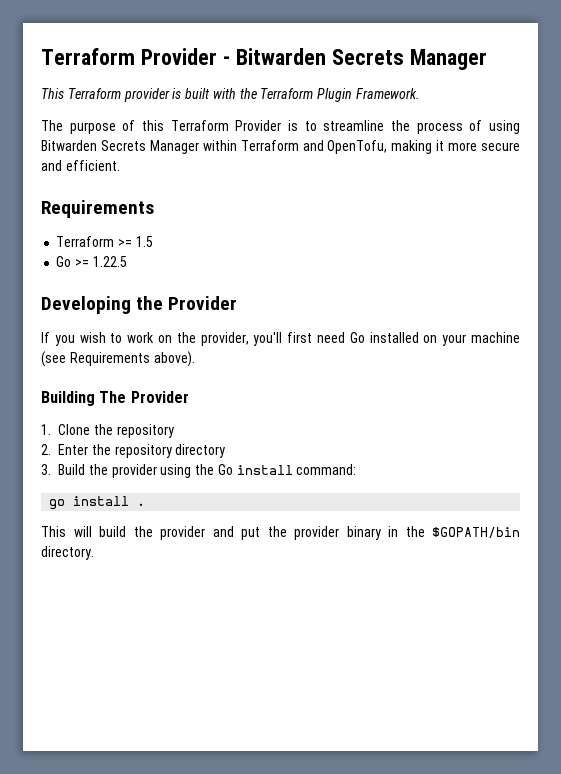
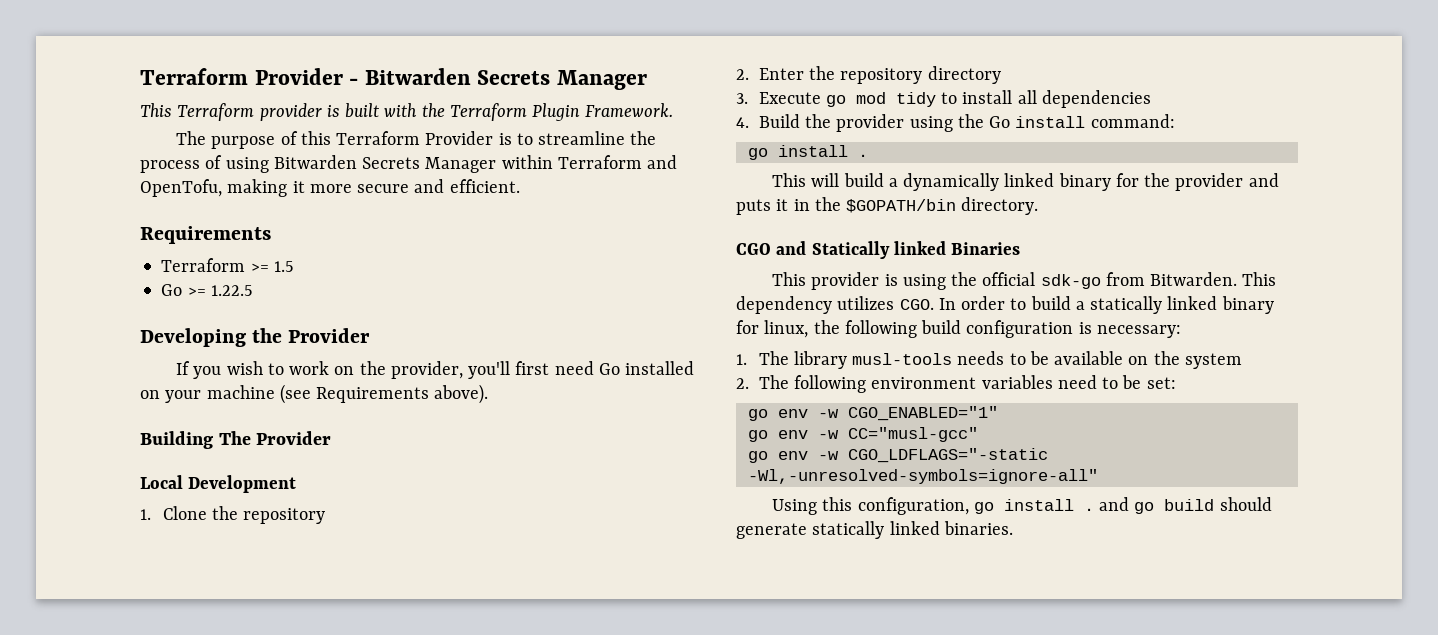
+ Local Development
- 3. Build the provider using the Go install command:
+ 3. Execute go mod tidy to install all dependencies
+ 4. Build the provider using the Go install command:
- This will build the provider and put the provider binary in the $GOPATH/bin directory.
+ This will build a dynamically linked binary for the provider and puts it in the $GOPATH/bin directory.
+ CGO and Statically linked Binaries
+ This provider is using the official sdk-go from Bitwarden. This dependency utilizes CGO. In order to build a statically linked binary for linux, the following build configuration is necessary:
+ 1. The library musl-tools needs to be available on the system
+ 2. The following environment variables need to be set:
+ go env -w CGO_ENABLED="1"
+ go env -w CC="musl-gcc"
+ go env -w CGO_LDFLAGS="-static -Wl,-unresolved-symbols=ignore-all"
+ Using this configuration, go install . and go build should generate statically linked binaries.

